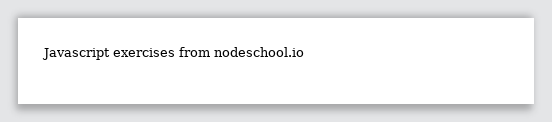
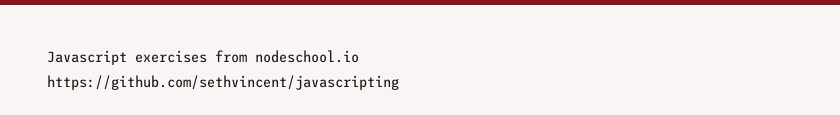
+ https://github.com/sethvincent/javascripting

